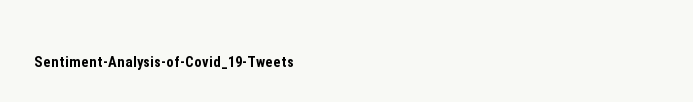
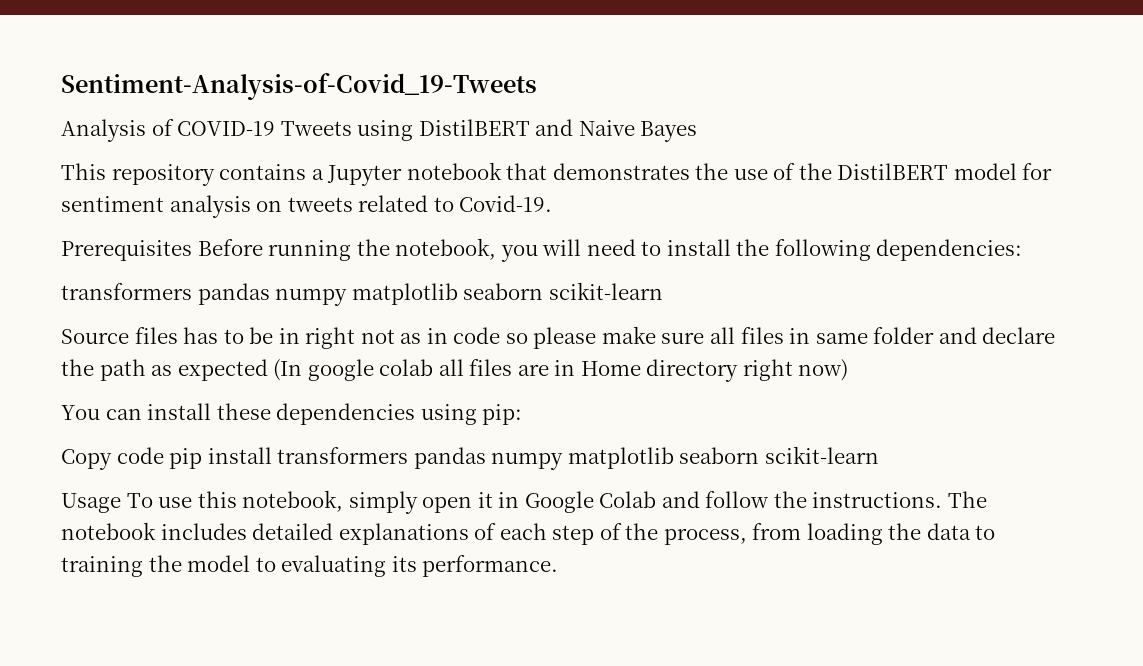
+ Analysis of COVID-19 Tweets using DistilBERT and Naive Bayes
+ This repository contains a Jupyter notebook that demonstrates the use of the DistilBERT model for sentiment analysis on tweets related to Covid-19.
+ Prerequisites Before running the notebook, you will need to install the following dependencies:
+ transformers pandas numpy matplotlib seaborn scikit-learn
+ Source files has to be in right not as in code so please make sure all files in same folder and declare the path as expected (In google colab all files are in Home directory right now)
+ You can install these dependencies using pip:
+ Copy code pip install transformers pandas numpy matplotlib seaborn scikit-learn
+ Usage To use this notebook, simply open it in Google Colab and follow the instructions. The notebook includes detailed explanations of each step of the process, from loading the data to training the model to evaluating its performance.

